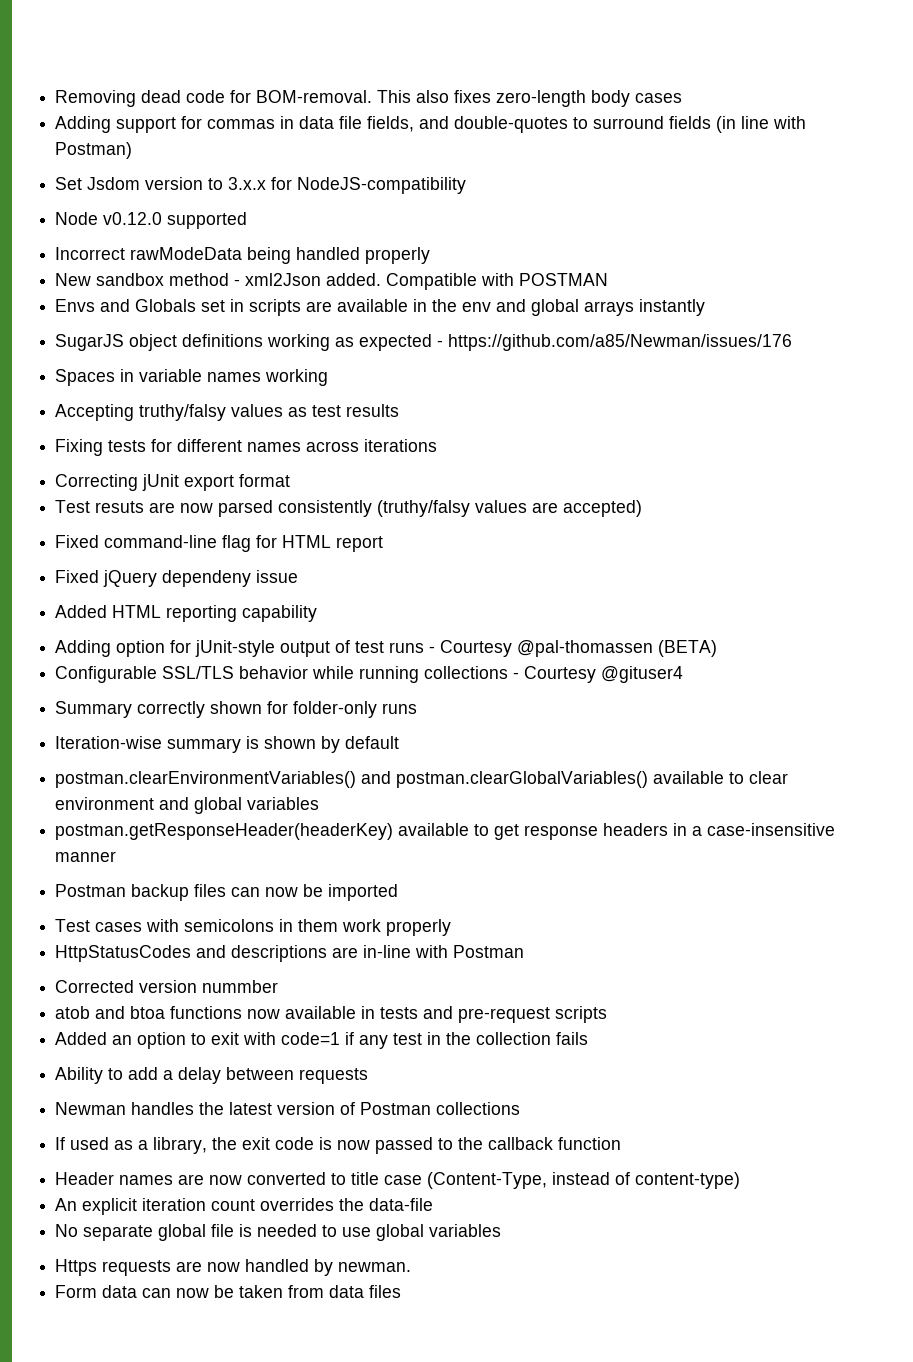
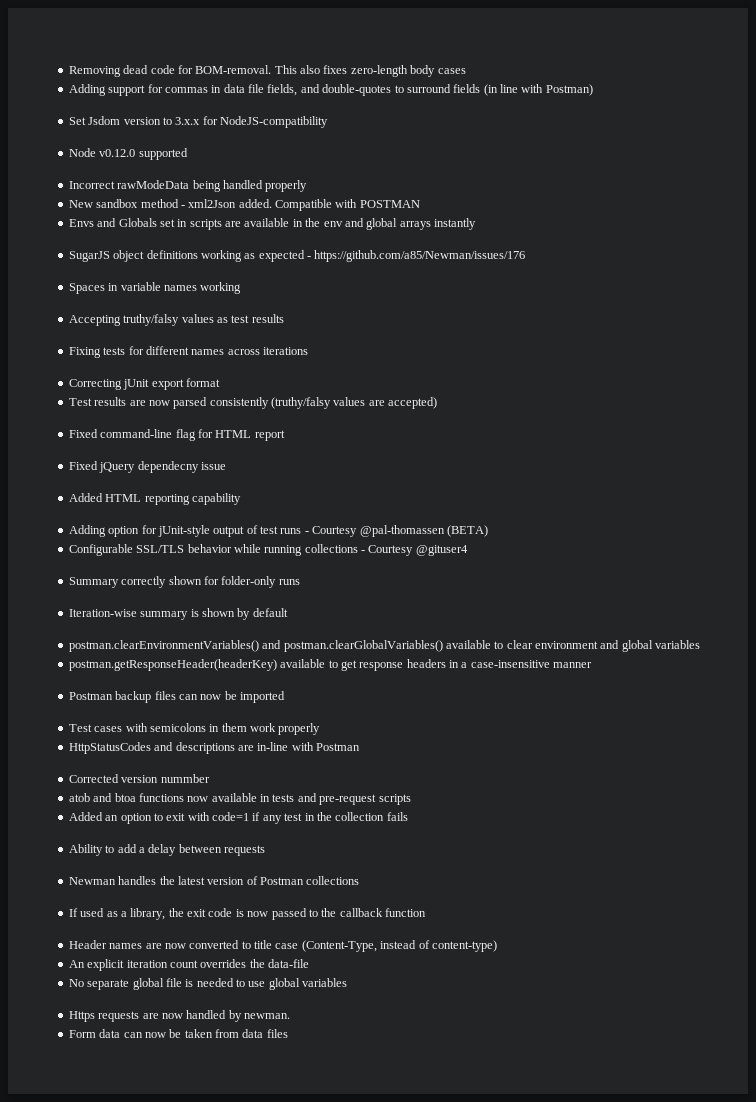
- Test resuts are now parsed consistently (truthy/falsy values are accepted)
+ Test results are now parsed consistently (truthy/falsy values are accepted)
- Fixed jQuery dependeny issue
+ Fixed jQuery dependecny issue

